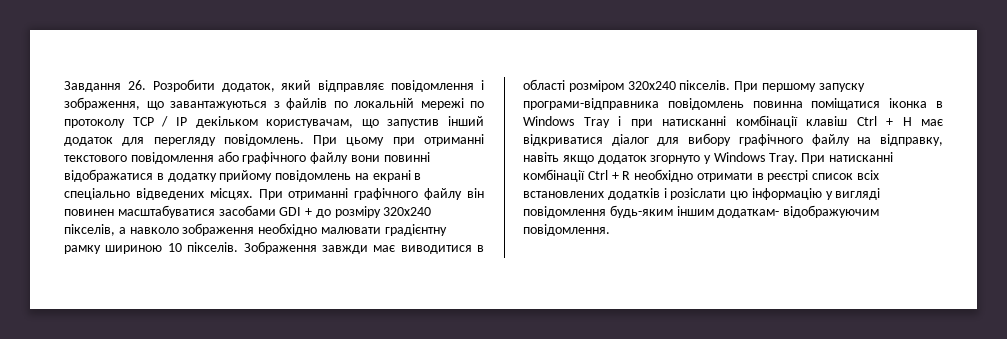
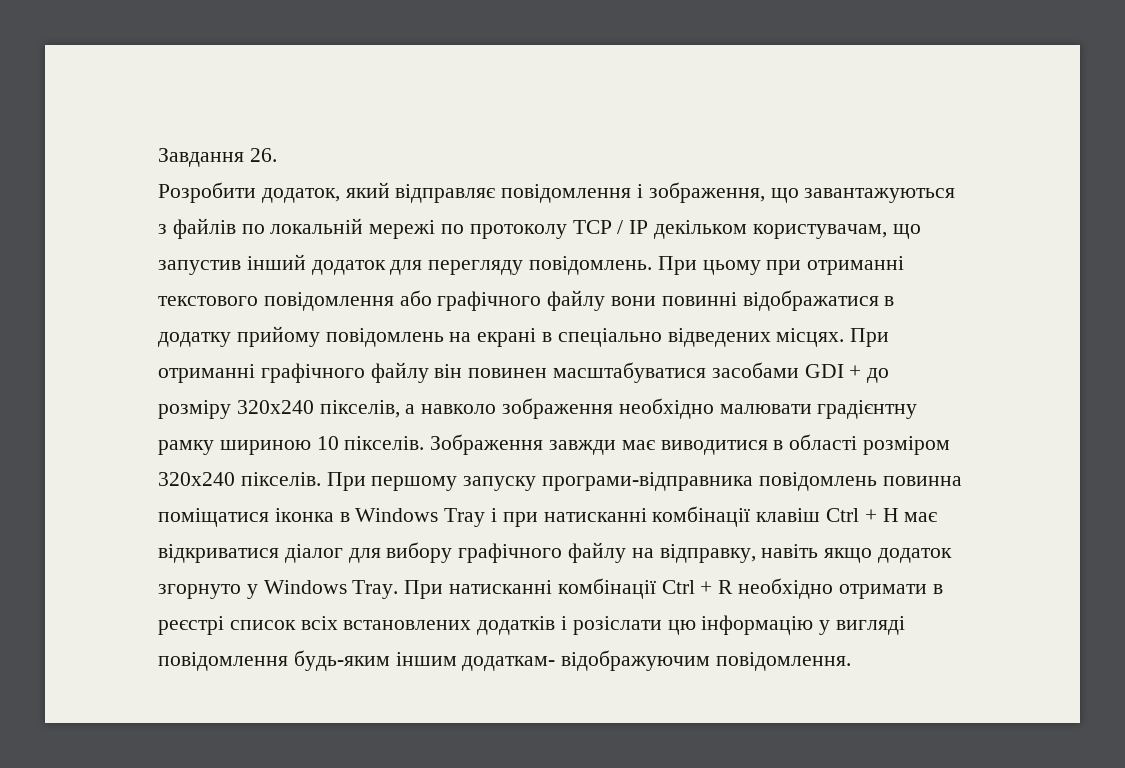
- Завдання 26. Розробити додаток, який відправляє повідомлення і зображення, що завантажуються з файлів по локальній мережі по протоколу TCP / IP декільком користувачам, що запустив інший додаток для перегляду повідомлень.
+ Завдання 26.
+ Розробити додаток, який відправляє повідомлення і зображення, що завантажуються з файлів по локальній мережі по протоколу TCP / IP декільком користувачам, що запустив інший додаток для перегляду повідомлень.

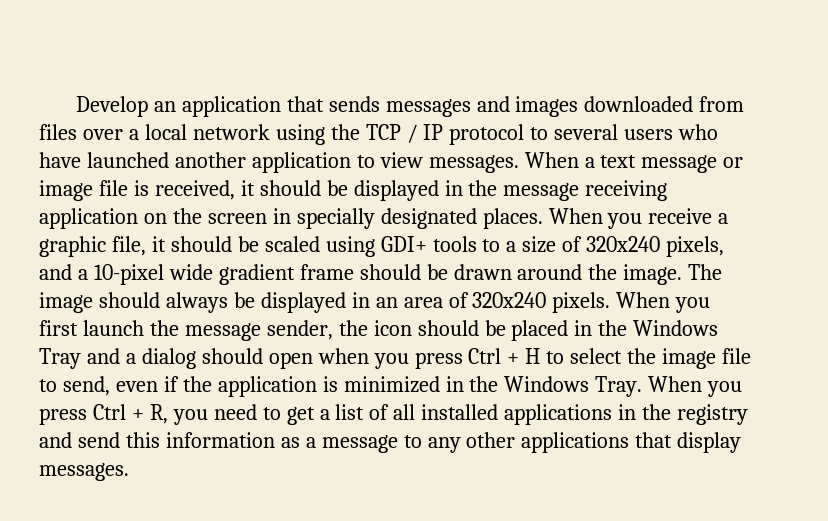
- Завдання 26.
- Розробити додаток, який відправляє повідомлення і зображення, що завантажуються з файлів по локальній мережі по протоколу TCP / IP декільком користувачам, що запустив інший додаток для перегляду повідомлень. При цьому при отриманні текстового повідомлення або графічного файлу вони повинні відображатися в додатку прийому повідомлень на екрані в спеціально відведених місцях. При отриманні графічного файлу він повинен масштабуватися засобами GDI + до розміру 320х240 пікселів, а навколо зображення необхідно малювати градієнтну рамку шириною 10 пікселів. Зображення завжди має виводитися в області розміром 320х240 пікселів. При першому запуску програми-відправника повідомлень повинна поміщатися іконка в Windows Tray і при натисканні комбінації клавіш Ctrl + H має відкриватися діалог для вибору графічного файлу на відправку, навіть якщо додаток згорнуто у Windows Tray. При натисканні комбінації Ctrl + R необхідно отримати в реєстрі список всіх встановлених додатків і розіслати цю інформацію у вигляді повідомлення будь-яким іншим додаткам- відображуючим повідомлення.
+ Develop an application that sends messages and images downloaded from files over a local network using the TCP / IP protocol to several users who have launched another application to view messages. When a text message or image file is received, it should be displayed in the message receiving application on the screen in specially designated places. When you receive a graphic file, it should be scaled using GDI+ tools to a size of 320x240 pixels, and a 10-pixel wide gradient frame should be drawn around the image. The image should always be displayed in an area of 320x240 pixels. When you first launch the message sender, the icon should be placed in the Windows Tray and a dialog should open when you press Ctrl + H to select the image file to send, even if the application is minimized in the Windows Tray. When you press Ctrl + R, you need to get a list of all installed applications in the registry and send this information as a message to any other applications that display messages.

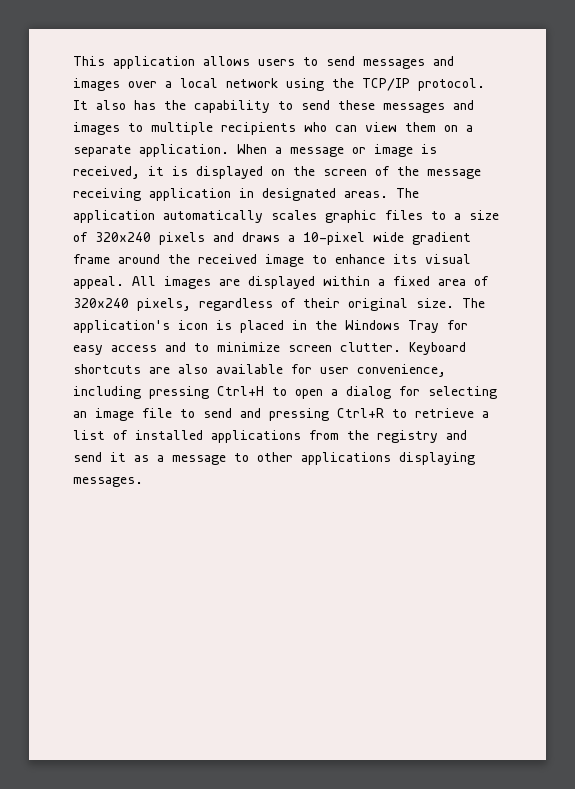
- Develop an application that sends messages and images downloaded from files over a local network using the TCP / IP protocol to several users who have launched another application to view messages.
+ This application allows users to send messages and images over a local network using the TCP/IP protocol. It also has the capability to send these messages and images to multiple recipients who can view them on a separate application.
- When a text message or image file is received, it should be displayed in the message receiving application on the screen in specially designated places. When you receive a graphic file, it should be scaled using GDI+ tools to a size of 320x240 pixels, and a 10-pixel wide gradient frame should be drawn around the image. The image should always be displayed in an area of 320x240 pixels. When you first launch the message sender, the icon should be placed in the Windows Tray and a dialog should open when you press Ctrl + H to select the image file to send, even if the application is minimized in the Windows Tray. When you press Ctrl + R, you need to get a list of all installed applications in the registry and send this information as a message to any other applications that display messages.
+ When a message or image is received, it is displayed on the screen of the message receiving application in designated areas. The application automatically scales graphic files to a size of 320x240 pixels and draws a 10-pixel wide gradient frame around the received image to enhance its visual appeal. All images are displayed within a fixed area of 320x240 pixels, regardless of their original size. The application's icon is placed in the Windows Tray for easy access and to minimize screen clutter. Keyboard shortcuts are also available for user convenience, including pressing Ctrl+H to open a dialog for selecting an image file to send and pressing Ctrl+R to retrieve a list of installed applications from the registry and send it as a message to other applications displaying messages.

